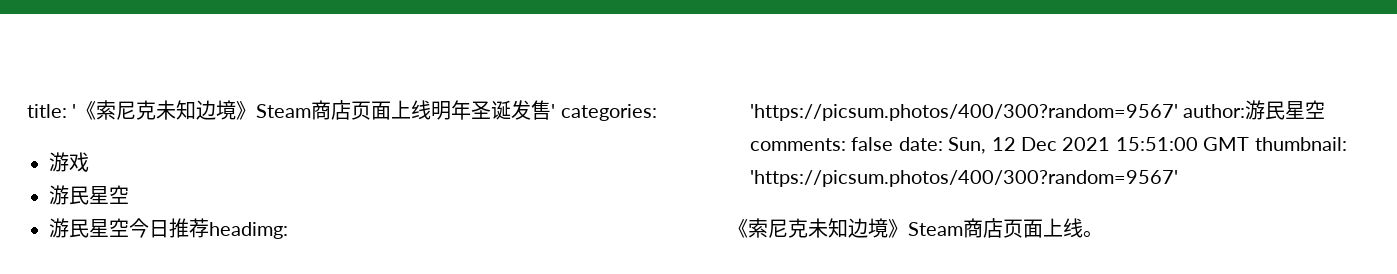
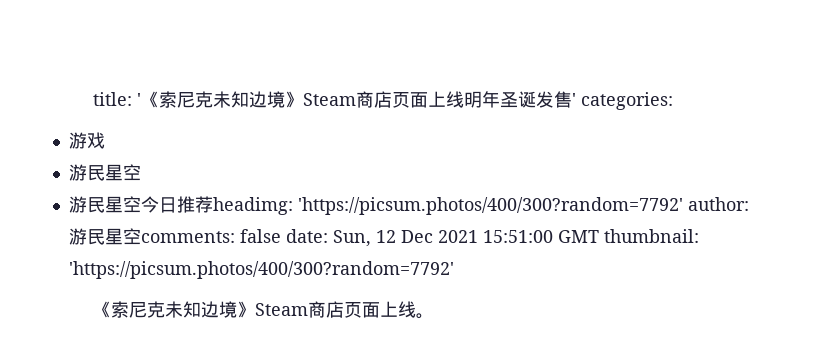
- 游民星空今日推荐headimg: 'https://picsum.photos/400/300?random=9567' author:游民星空comments: false date: Sun, 12 Dec 2021 15:51:00 GMT thumbnail: 'https://picsum.photos/400/300?random=9567'
+ 游民星空今日推荐headimg: 'https://picsum.photos/400/300?random=7792' author:游民星空comments: false date: Sun, 12 Dec 2021 15:51:00 GMT thumbnail: 'https://picsum.photos/400/300?random=7792'

